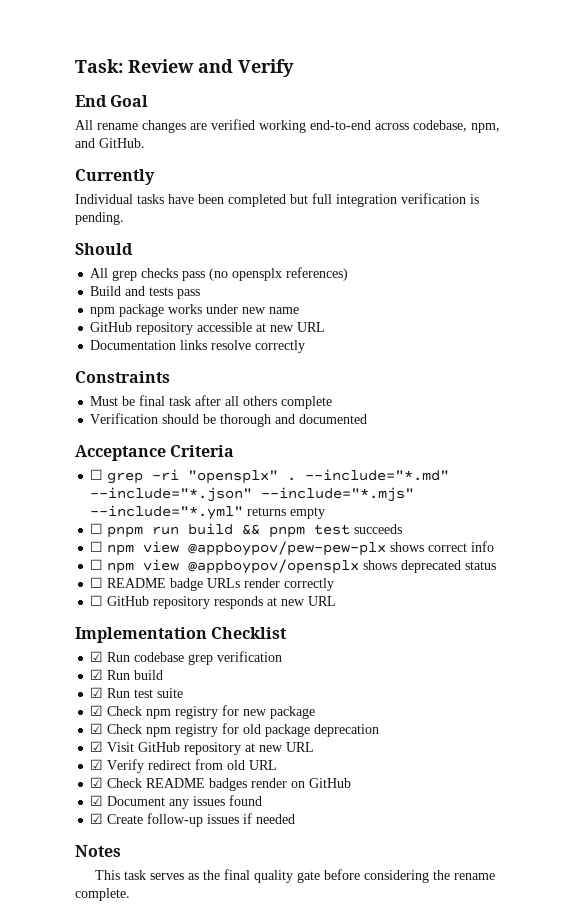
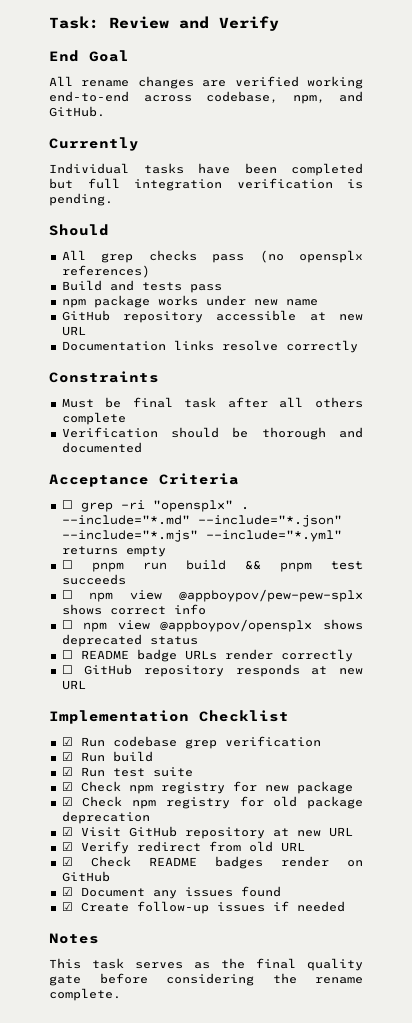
- ☐ npm view @appboypov/pew-pew-plx shows correct info
+ ☐ npm view @appboypov/pew-pew-splx shows correct info

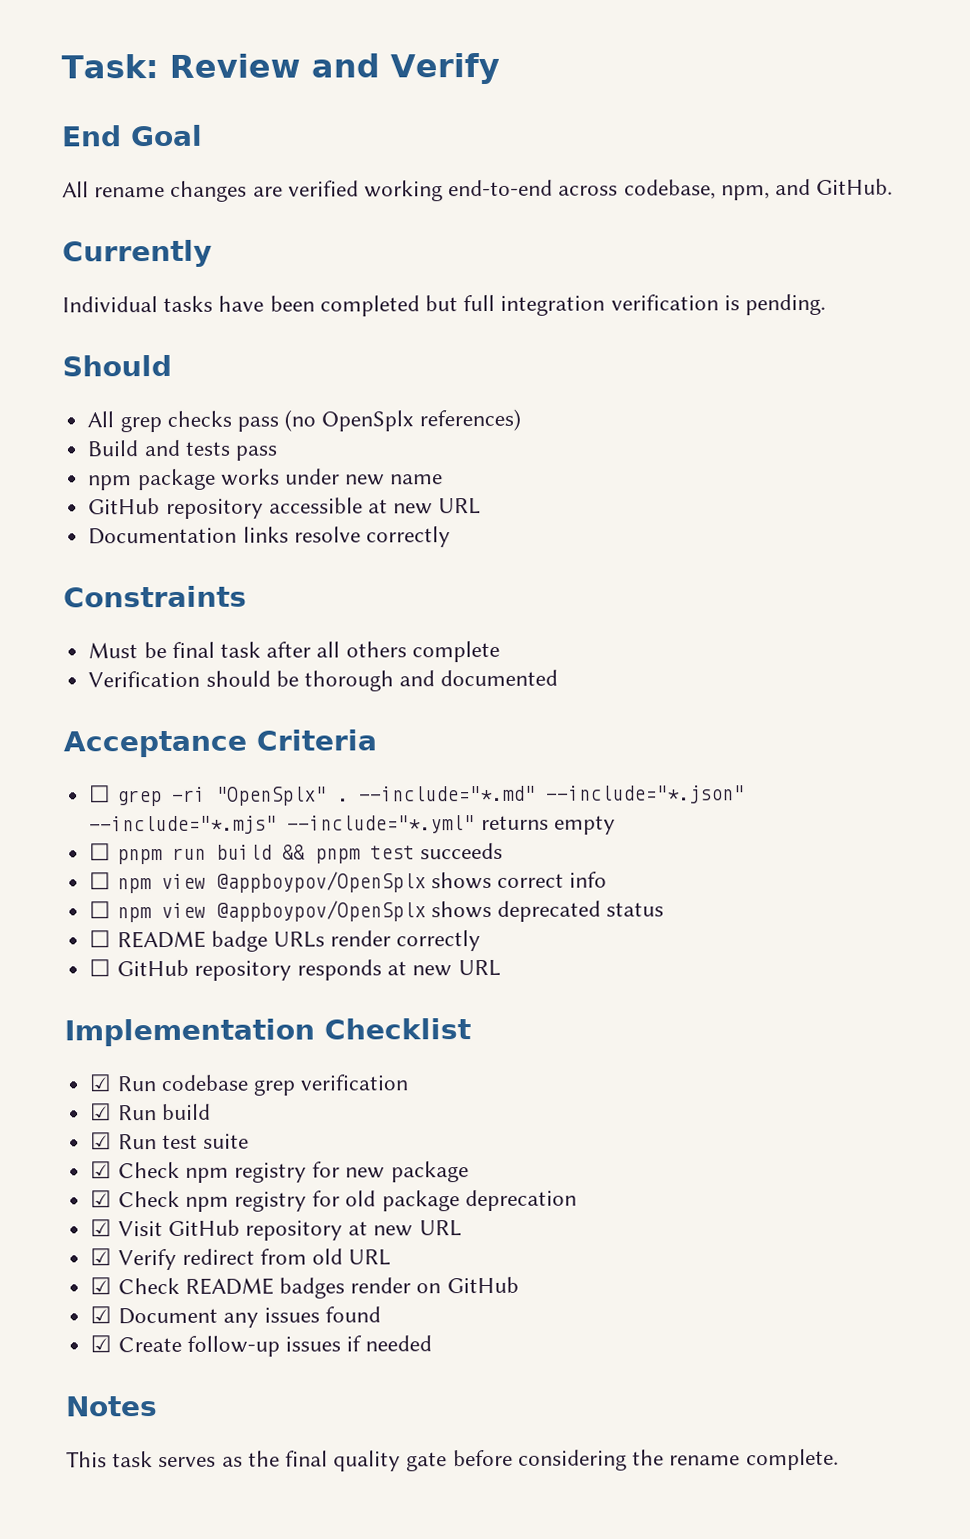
- All grep checks pass (no opensplx references)
+ All grep checks pass (no OpenSplx references)
- ☐ grep -ri "opensplx" .
+ ☐ grep -ri "OpenSplx" .
- ☐ npm view @appboypov/pew-pew-splx shows correct info
+ ☐ npm view @appboypov/OpenSplx shows correct info
- ☐ npm view @appboypov/opensplx shows deprecated status
+ ☐ npm view @appboypov/OpenSplx shows deprecated status

